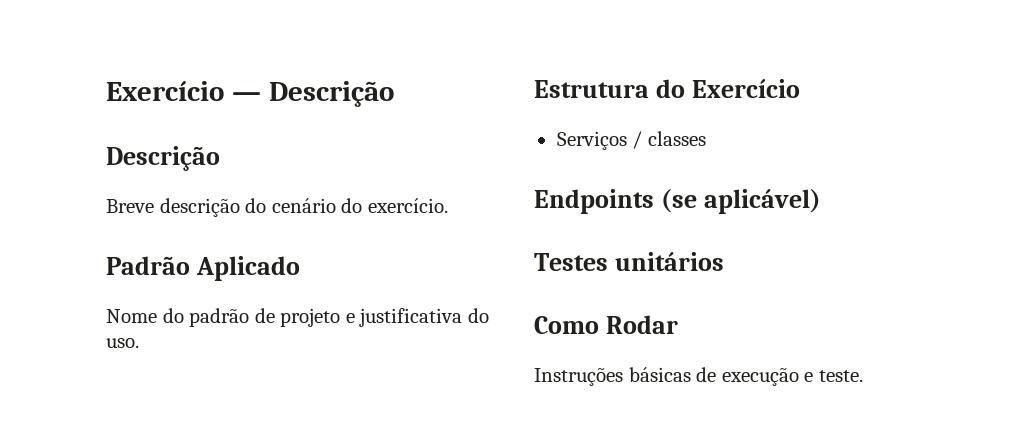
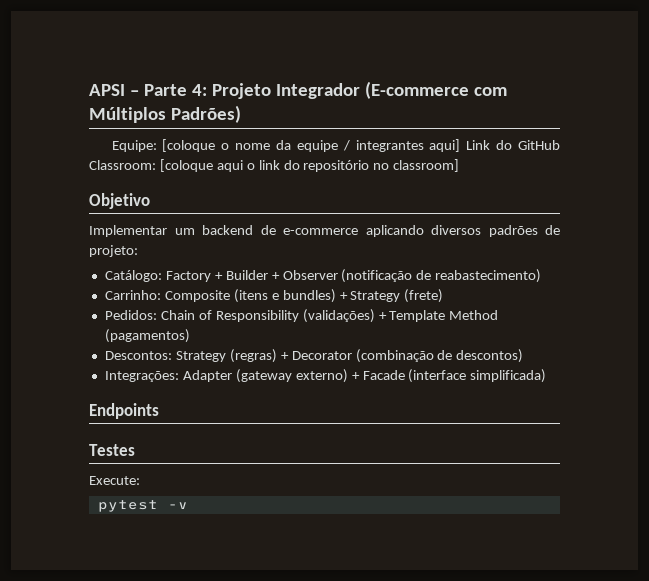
- Exercício — Descrição
- Descrição
- Breve descrição do cenário do exercício.
- Padrão Aplicado
- Nome do padrão de projeto e justificativa do uso.
- Estrutura do Exercício
- Serviços / classes
+ APSI – Parte 4: Projeto Integrador (E-commerce com Múltiplos Padrões)
+ Equipe: [coloque o nome da equipe / integrantes aqui] Link do GitHub Classroom: [coloque aqui o link do repositório no classroom]
+ Objetivo
+ Implementar um backend de e-commerce aplicando diversos padrões de projeto:
+ Catálogo: Factory + Builder + Observer (notificação de reabastecimento)
+ Carrinho: Composite (itens e bundles) + Strategy (frete)
+ Pedidos: Chain of Responsibility (validações) + Template Method (pagamentos)
+ Descontos: Strategy (regras) + Decorator (combinação de descontos)
+ Integrações: Adapter (gateway externo) + Facade (interface simplificada)
- Endpoints (se aplicável)
+ Endpoints
- Testes unitários
- Como Rodar
- Instruções básicas de execução e teste.
+ Testes
+ Execute:
+ pytest -v

